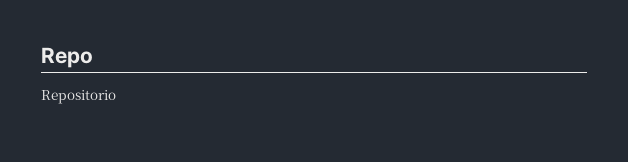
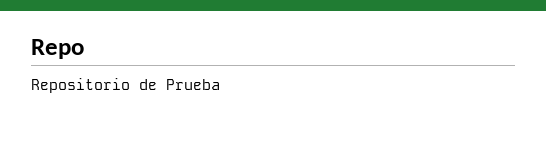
- Repositorio
+ Repositorio de Prueba

